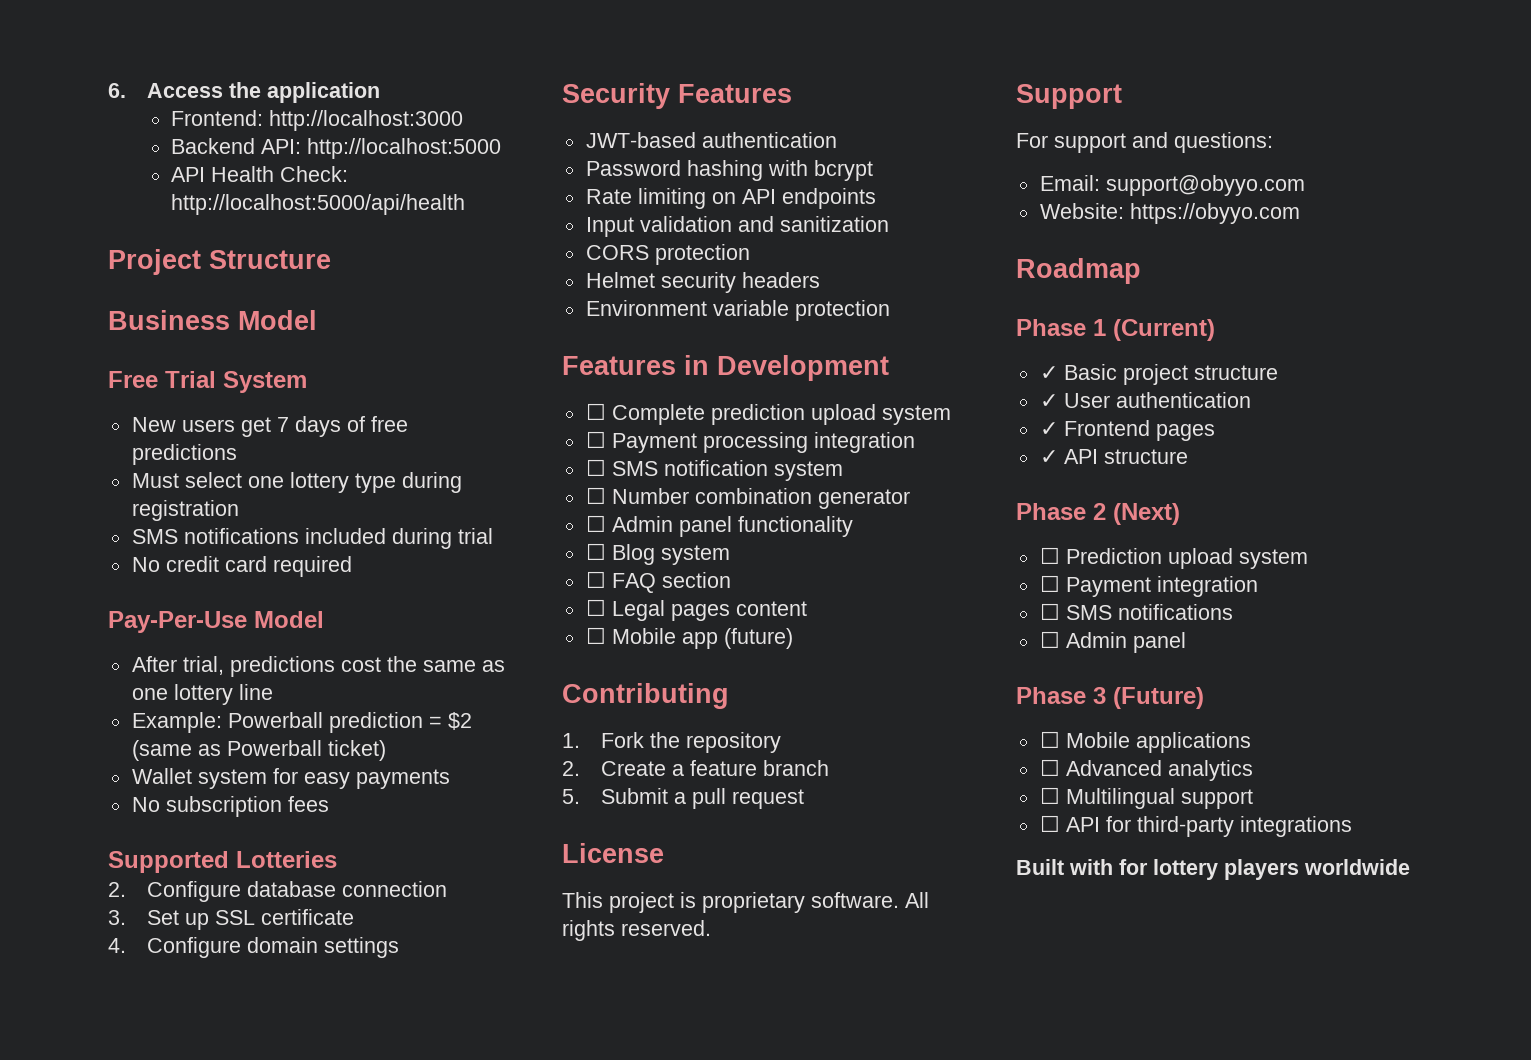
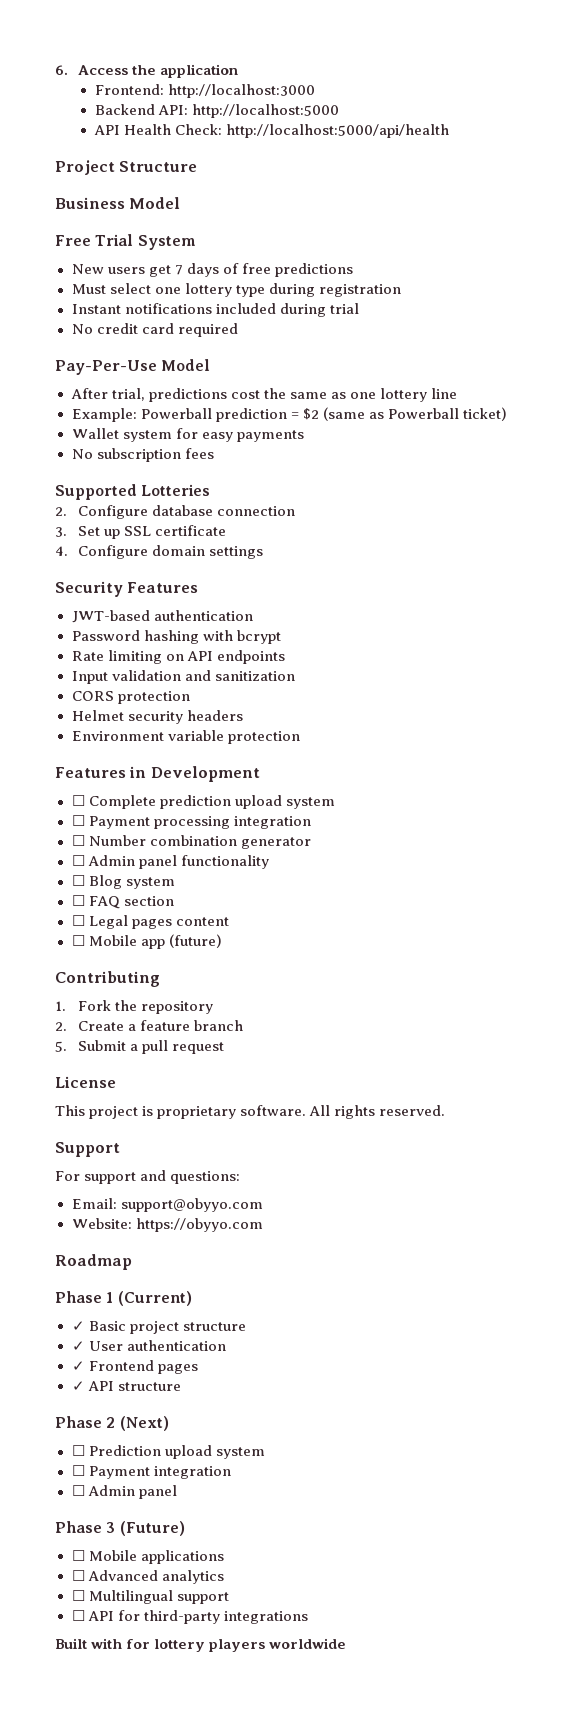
- SMS notifications included during trial
+ Instant notifications included during trial
- ☐ SMS notification system
- ☐ SMS notifications

